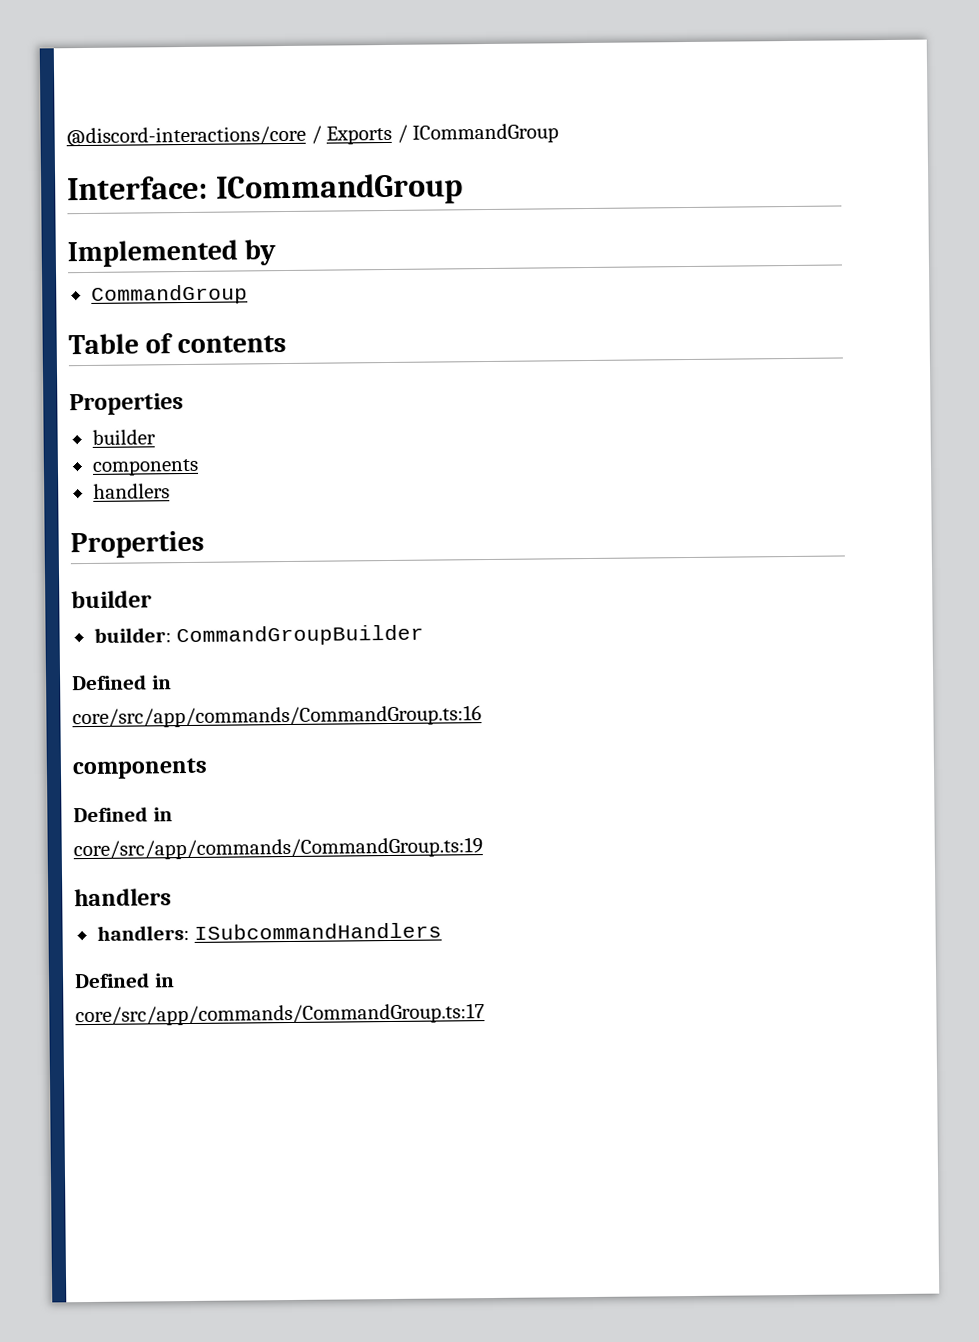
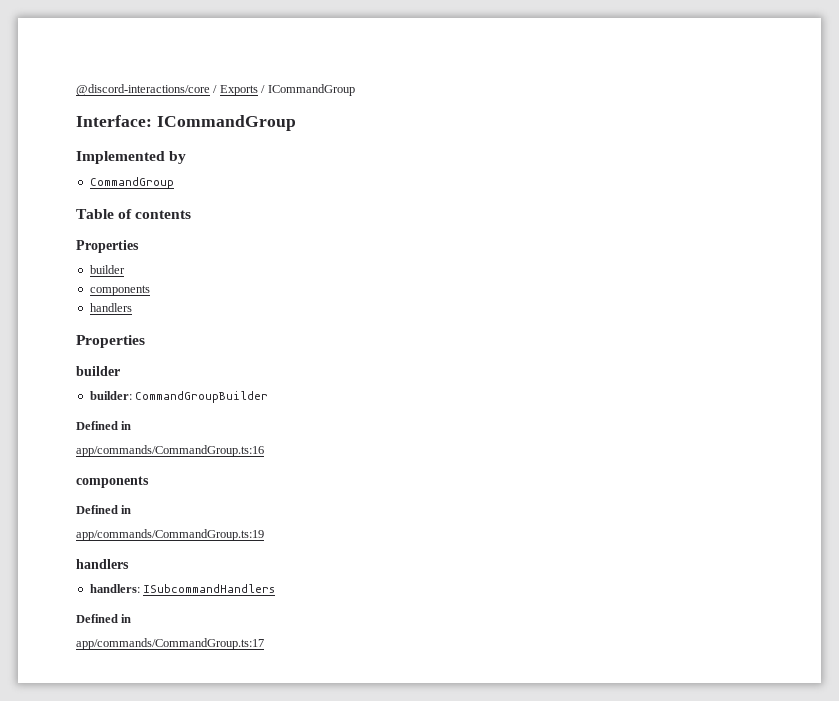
- core/src/app/commands/CommandGroup.ts:16
+ app/commands/CommandGroup.ts:16
- core/src/app/commands/CommandGroup.ts:19
+ app/commands/CommandGroup.ts:19
- core/src/app/commands/CommandGroup.ts:17
+ app/commands/CommandGroup.ts:17

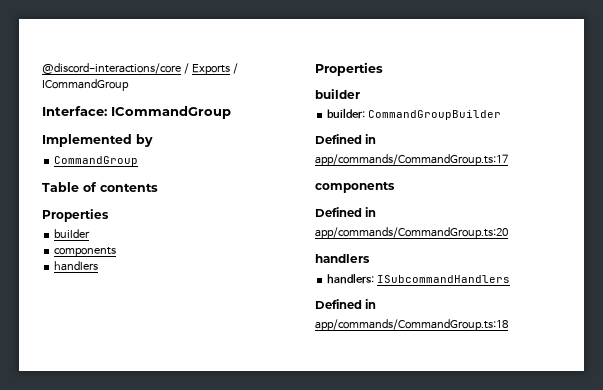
- app/commands/CommandGroup.ts:16
+ app/commands/CommandGroup.ts:17
- app/commands/CommandGroup.ts:19
+ app/commands/CommandGroup.ts:20
- app/commands/CommandGroup.ts:17
+ app/commands/CommandGroup.ts:18

